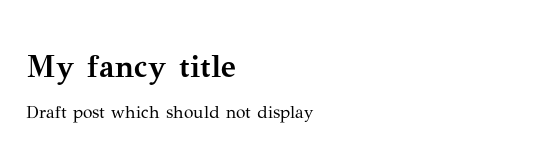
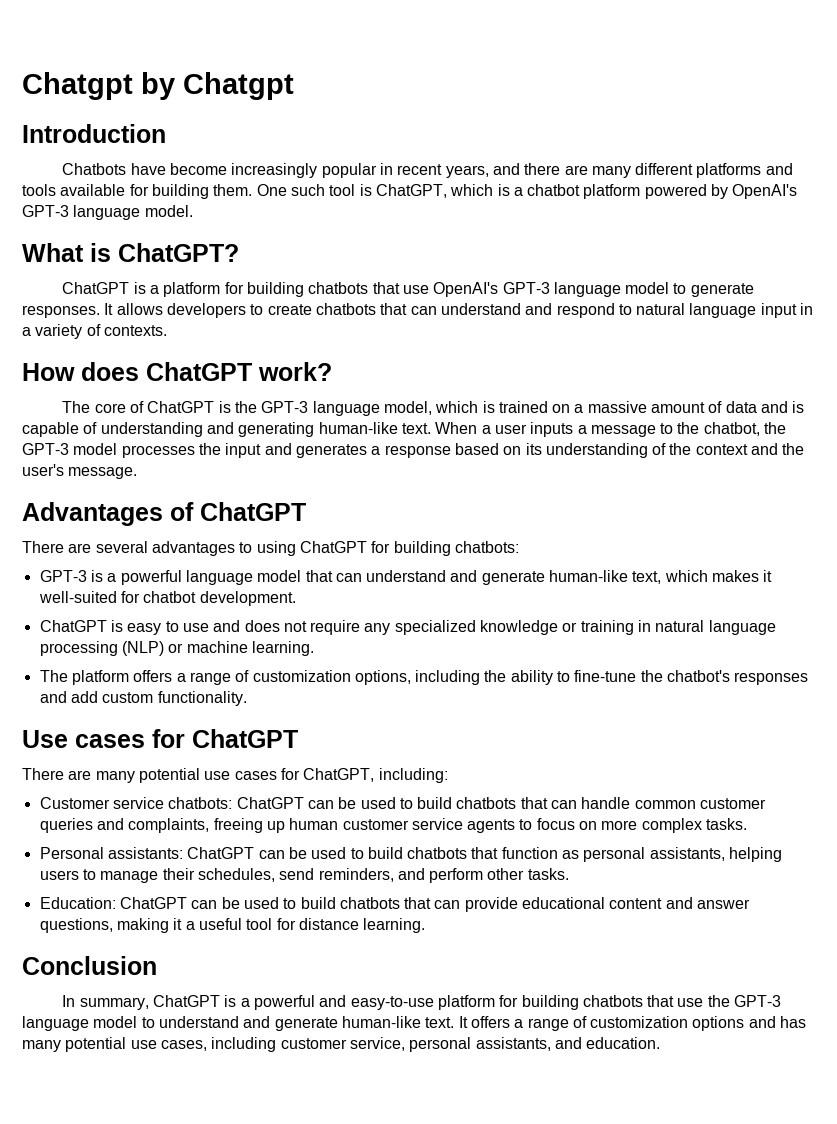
- My fancy title
- Draft post which should not display
+ Chatgpt by Chatgpt
+ Introduction
+ Chatbots have become increasingly popular in recent years, and there are many different platforms and tools available for building them. One such tool is ChatGPT, which is a chatbot platform powered by OpenAI's GPT-3 language model.
+ What is ChatGPT?
+ ChatGPT is a platform for building chatbots that use OpenAI's GPT-3 language model to generate responses. It allows developers to create chatbots that can understand and respond to natural language input in a variety of contexts.
+ How does ChatGPT work?
+ The core of ChatGPT is the GPT-3 language model, which is trained on a massive amount of data and is capable of understanding and generating human-like text. When a user inputs a message to the chatbot, the GPT-3 model processes the input and generates a response based on its understanding of the context and the user's message.
+ Advantages of ChatGPT
+ There are several advantages to using ChatGPT for building chatbots:
+ GPT-3 is a powerful language model that can understand and generate human-like text, which makes it well-suited for chatbot development.
+ ChatGPT is easy to use and does not require any specialized knowledge or training in natural language processing (NLP) or machine learning.
+ The platform offers a range of customization options, including the ability to fine-tune the chatbot's responses and add custom functionality.
+ Use cases for ChatGPT
+ There are many potential use cases for ChatGPT, including:
+ Customer service chatbots: ChatGPT can be used to build chatbots that can handle common customer queries and complaints, freeing up human customer service agents to focus on more complex tasks.
+ Personal assistants: ChatGPT can be used to build chatbots that function as personal assistants, helping users to manage their schedules, send reminders, and perform other tasks.
+ Education: ChatGPT can be used to build chatbots that can provide educational content and answer questions, making it a useful tool for distance learning.
+ Conclusion
+ In summary, ChatGPT is a powerful and easy-to-use platform for building chatbots that use the GPT-3 language model to understand and generate human-like text. It offers a range of customization options and has many potential use cases, including customer service, personal assistants, and education.

